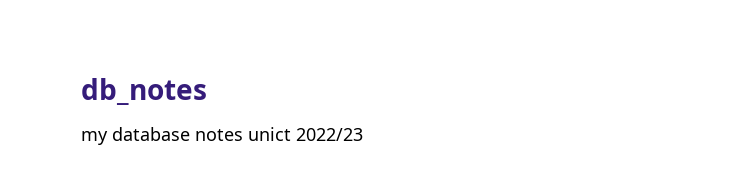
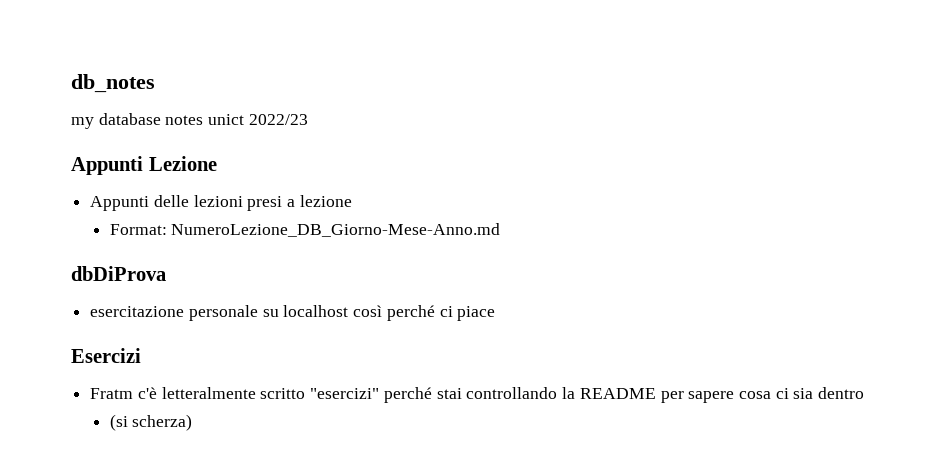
+ Appunti Lezione
+ Appunti delle lezioni presi a lezione
+ Format: NumeroLezione_DB_Giorno-Mese-Anno.md
+ dbDiProva
+ esercitazione personale su localhost così perché ci piace
+ Esercizi
+ Fratm c'è letteralmente scritto "esercizi" perché stai controllando la README per sapere cosa ci sia dentro
+ (si scherza)

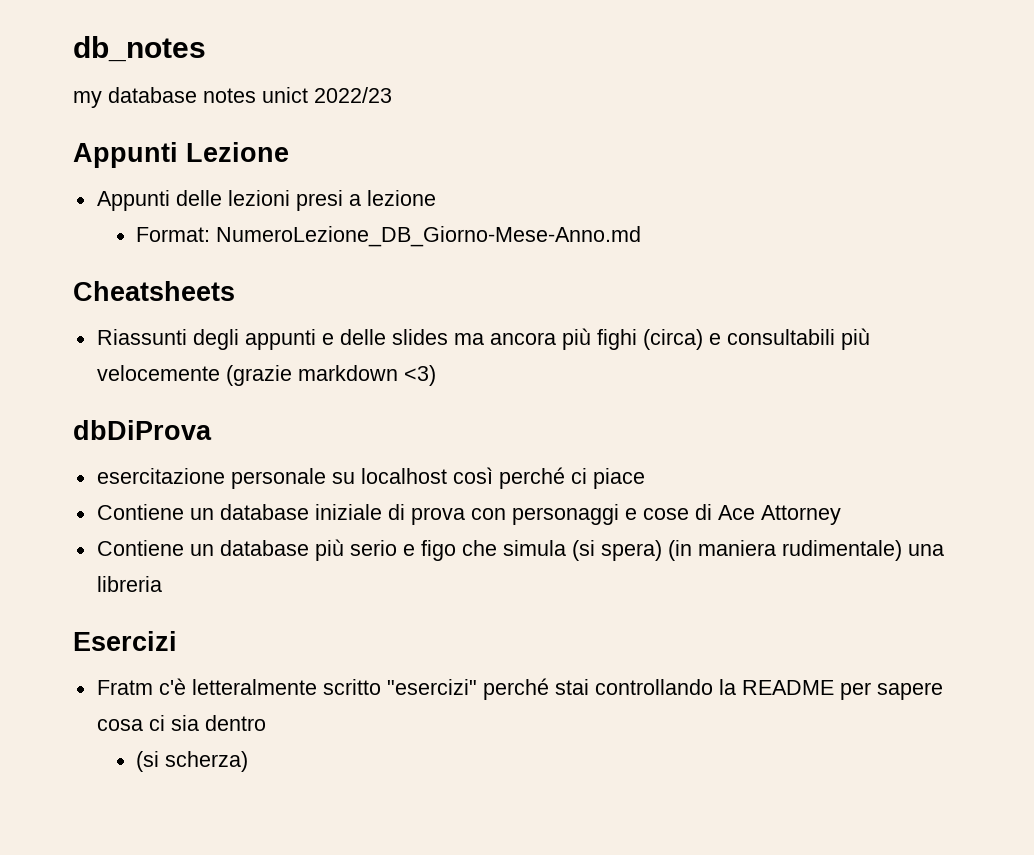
+ Cheatsheets
+ Riassunti degli appunti e delle slides ma ancora più fighi (circa) e consultabili più velocemente (grazie markdown <3)
+ Contiene un database iniziale di prova con personaggi e cose di Ace Attorney
+ Contiene un database più serio e figo che simula (si spera) (in maniera rudimentale) una libreria

